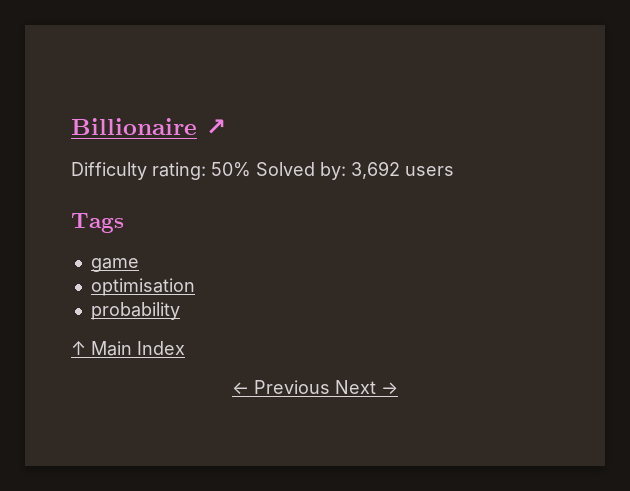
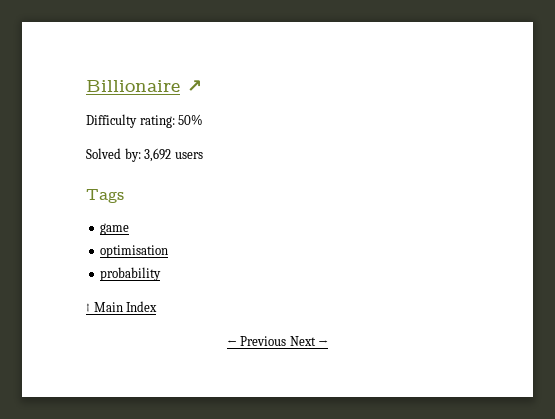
- Difficulty rating: 50% Solved by: 3,692 users
+ Difficulty rating: 50%
+ Solved by: 3,692 users

